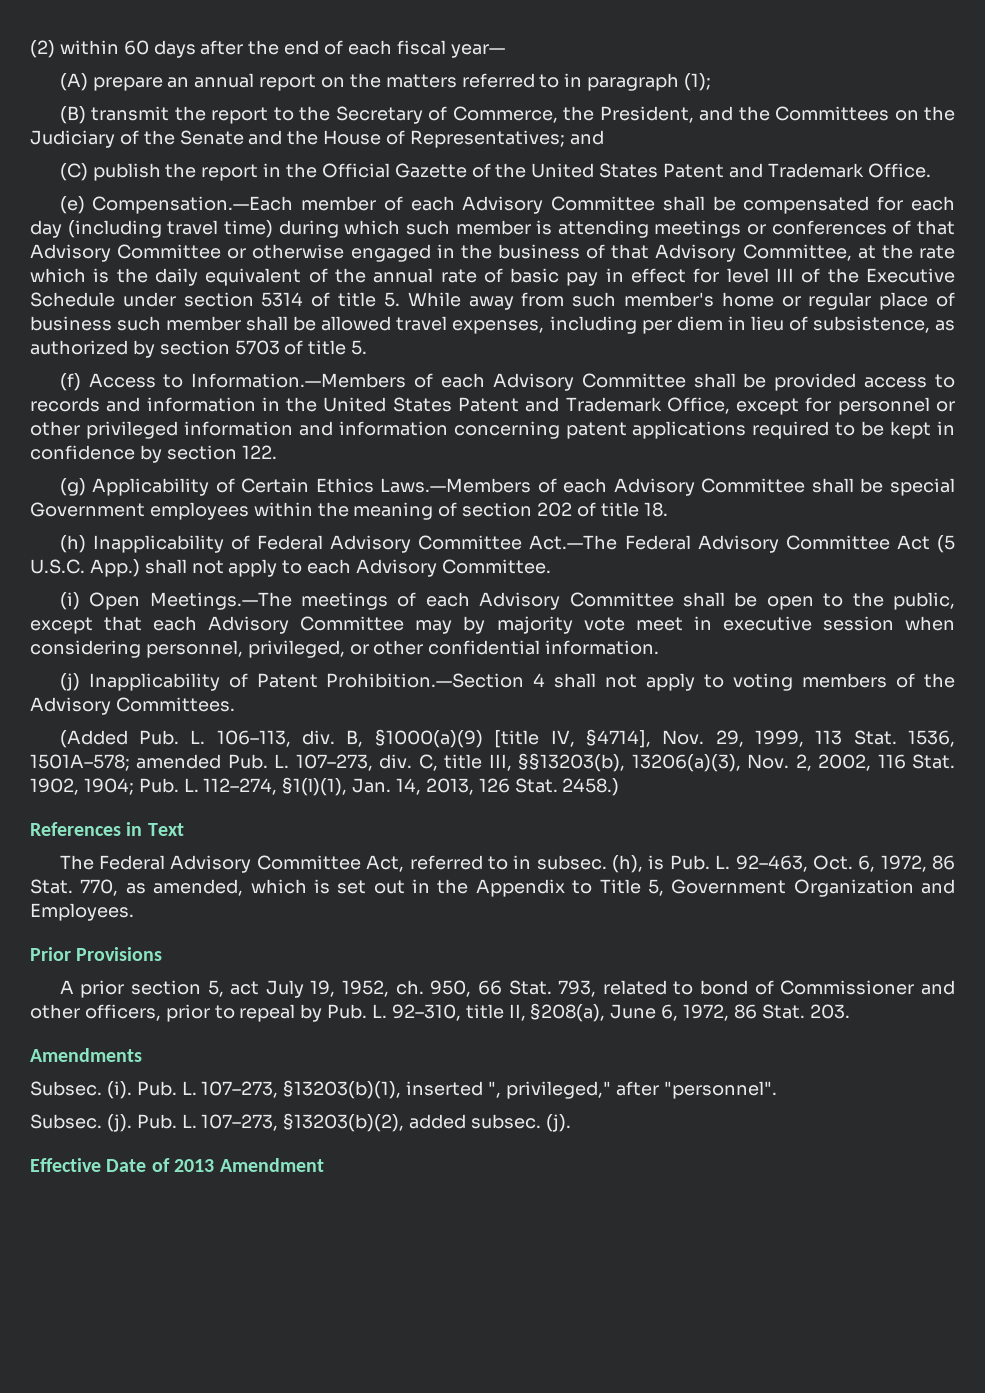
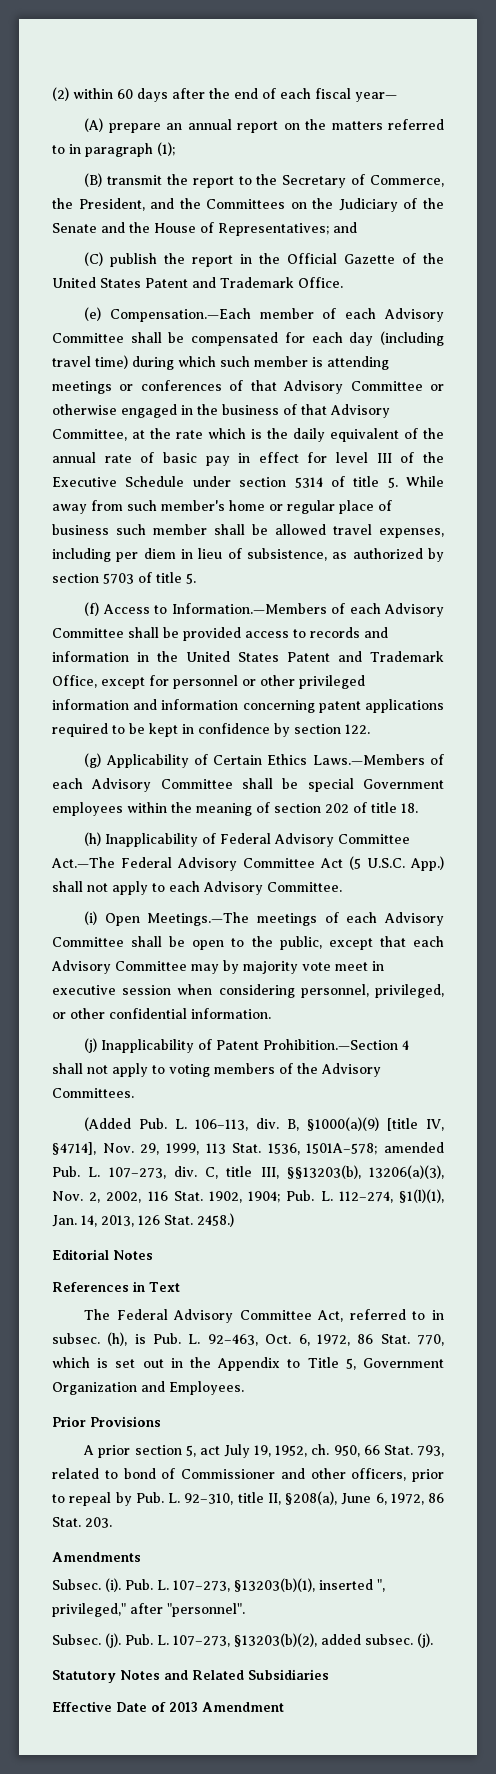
+ Editorial Notes
- 770, as amended, which is set out in the Appendix to Title 5, Government Organization and Employees.
+ 770, which is set out in the Appendix to Title 5, Government Organization and Employees.
+ Statutory Notes and Related Subsidiaries

